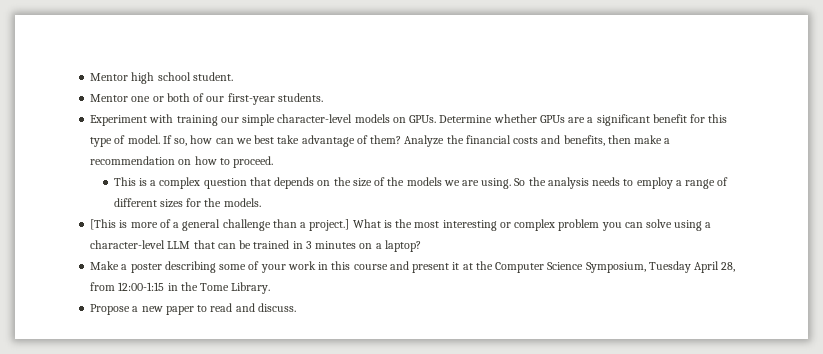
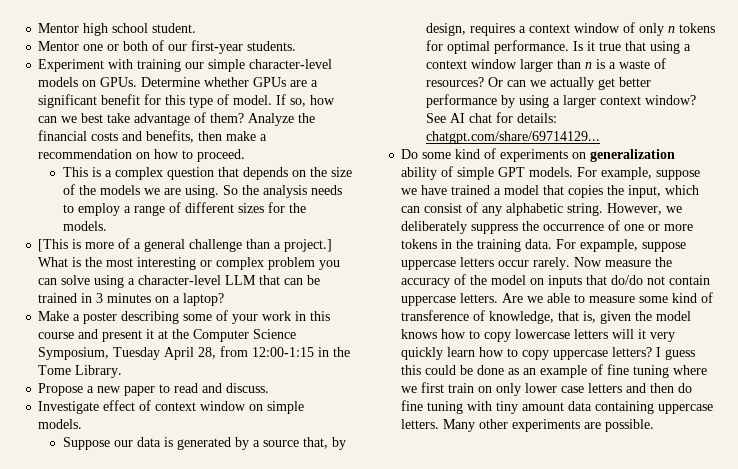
+ Investigate effect of context window on simple models.
+ Suppose our data is generated by a source that, by design, requires a context window of only n tokens for optimal performance. Is it true that using a context window larger than n is a waste of resources? Or can we actually get better performance by using a larger context window? See AI chat for details: chatgpt.com/share/69714129...
+ Do some kind of experiments on generalization ability of simple GPT models. For example, suppose we have trained a model that copies the input, which can consist of any alphabetic string. However, we deliberately suppress the occurrence of one or more tokens in the training data. For expample, suppose uppercase letters occur rarely. Now measure the accuracy of the model on inputs that do/do not contain uppercase letters. Are we able to measure some kind of transference of knowledge, that is, given the model knows how to copy lowercase letters will it very quickly learn how to copy uppercase letters? I guess this could be done as an example of fine tuning where we first train on only lower case letters and then do fine tuning with tiny amount data containing uppercase letters. Many other experiments are possible.

